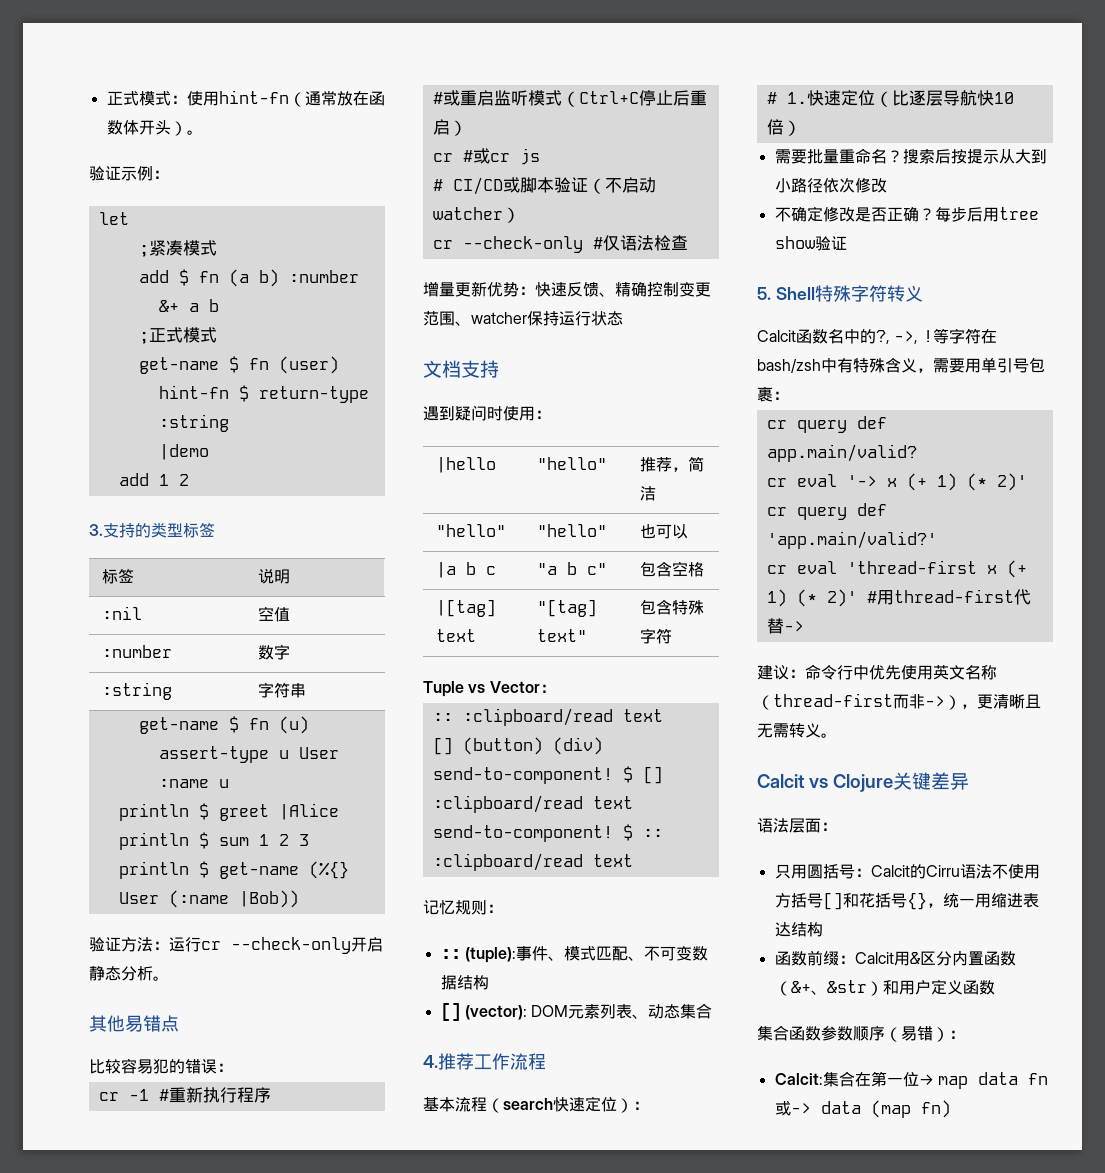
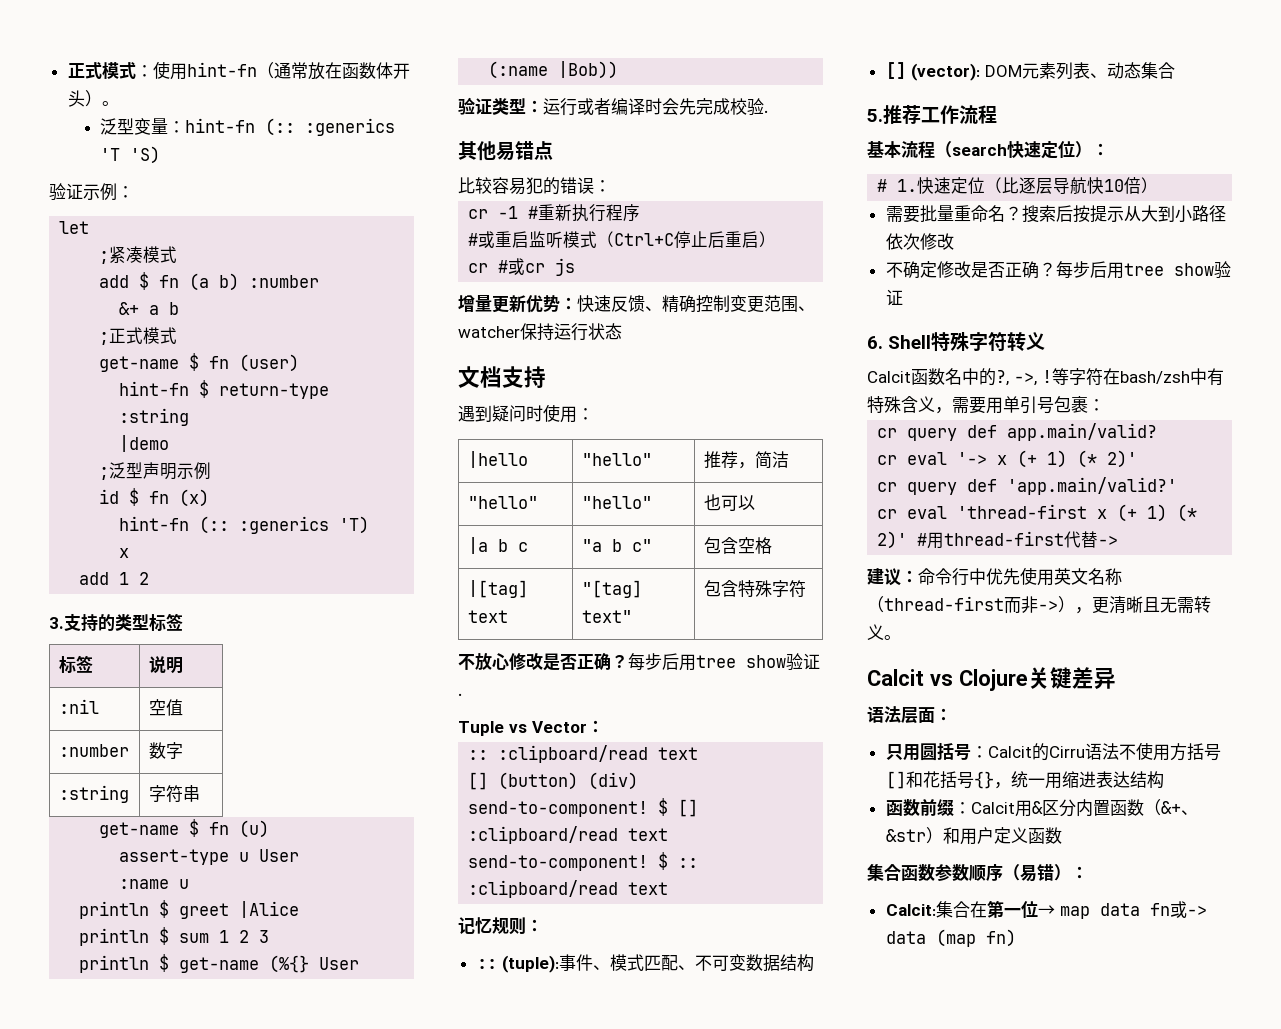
+ 泛型变量：hint-fn (:: :generics 'T 'S)
+ ;泛型声明示例
+ id $ fn (x)
+ hint-fn (:: :generics 'T)
+ x
- 验证方法：运行cr --check-only开启静态分析。
+ 验证类型：运行或者编译时会先完成校验.
- # CI/CD或脚本验证（不启动watcher）
- cr --check-only #仅语法检查
+ 不放心修改是否正确？每步后用tree show验证.
- 4.推荐工作流程
+ 5.推荐工作流程
- 5. Shell特殊字符转义
+ 6. Shell特殊字符转义

